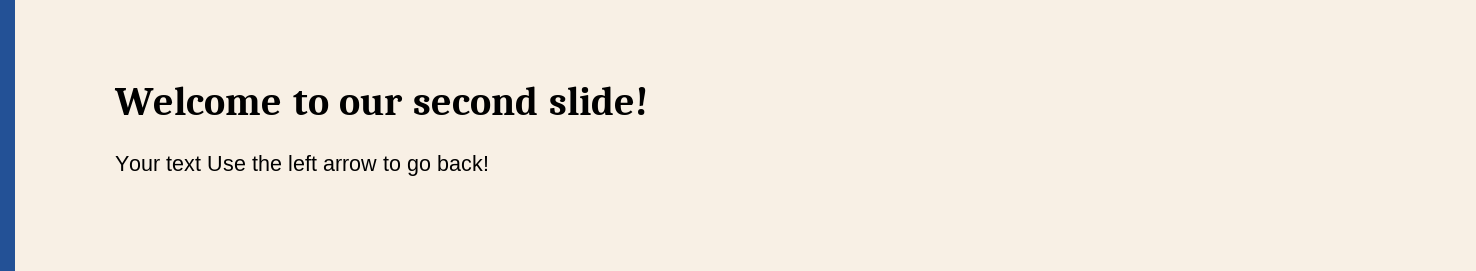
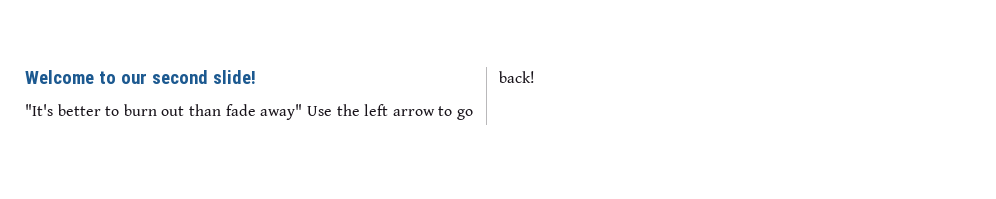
- Your text Use the left arrow to go back!
+ "It's better to burn out than fade away" Use the left arrow to go back!

